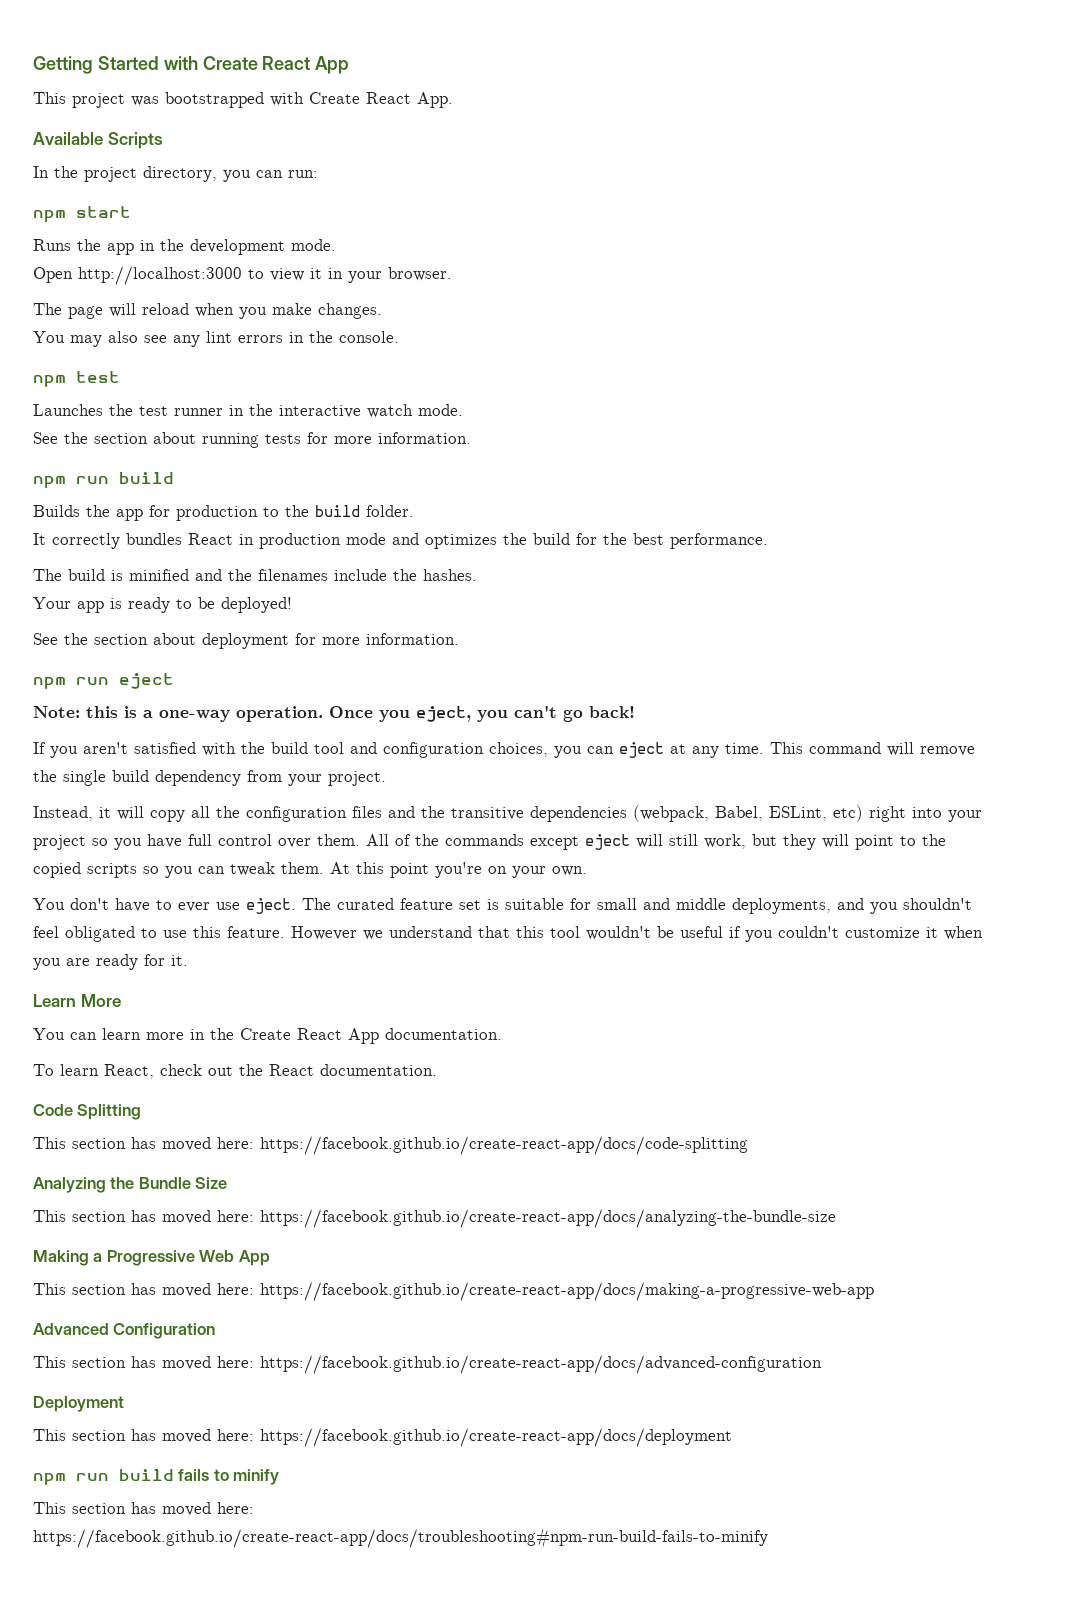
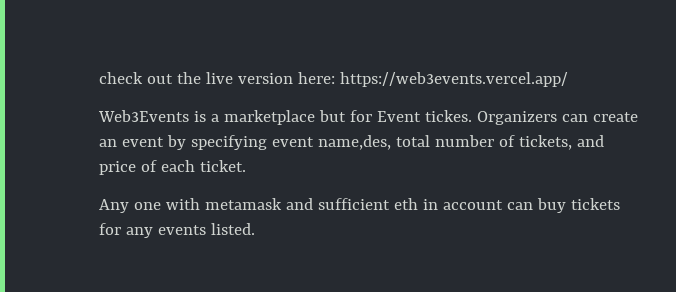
- Getting Started with Create React App
- This project was bootstrapped with Create React App.
- Available Scripts
- In the project directory, you can run:
- npm start
- Runs the app in the development mode.
- Open http://localhost:3000 to view it in your browser.
- The page will reload when you make changes.
- You may also see any lint errors in the console.
- npm test
- Launches the test runner in the interactive watch mode.
- See the section about running tests for more information.
- npm run build
- Builds the app for production to the build folder.
- It correctly bundles React in production mode and optimizes the build for the best performance.
- The build is minified and the filenames include the hashes.
- Your app is ready to be deployed!
- See the section about deployment for more information.
- npm run eject
- Note: this is a one-way operation. Once you eject, you can't go back!
- If you aren't satisfied with the build tool and configuration choices, you can eject at any time. This command will remove the single build dependency from your project.
- Instead, it will copy all the configuration files and the transitive dependencies (webpack, Babel, ESLint, etc) right into your project so you have full control over them. All of the commands except eject will still work, but they will point to the copied scripts so you can tweak them. At this point you're on your own.
- You don't have to ever use eject. The curated feature set is suitable for small and middle deployments, and you shouldn't feel obligated to use this feature. However we understand that this tool wouldn't be useful if you couldn't customize it when you are ready for it.
- Learn More
- You can learn more in the Create React App documentation.
- To learn React, check out the React documentation.
- Code Splitting
- This section has moved here: https://facebook.github.io/create-react-app/docs/code-splitting
- Analyzing the Bundle Size
- This section has moved here: https://facebook.github.io/create-react-app/docs/analyzing-the-bundle-size
- Making a Progressive Web App
- This section has moved here: https://facebook.github.io/create-react-app/docs/making-a-progressive-web-app
- Advanced Configuration
- This section has moved here: https://facebook.github.io/create-react-app/docs/advanced-configuration
- Deployment
- This section has moved here: https://facebook.github.io/create-react-app/docs/deployment
- npm run build fails to minify
- This section has moved here: https://facebook.github.io/create-react-app/docs/troubleshooting#npm-run-build-fails-to-minify
+ check out the live version here: https://web3events.vercel.app/
+ Web3Events is a marketplace but for Event tickes. Organizers can create an event by specifying event name,des, total number of tickets, and price of each ticket.
+ Any one with metamask and sufficient eth in account can buy tickets for any events listed.

